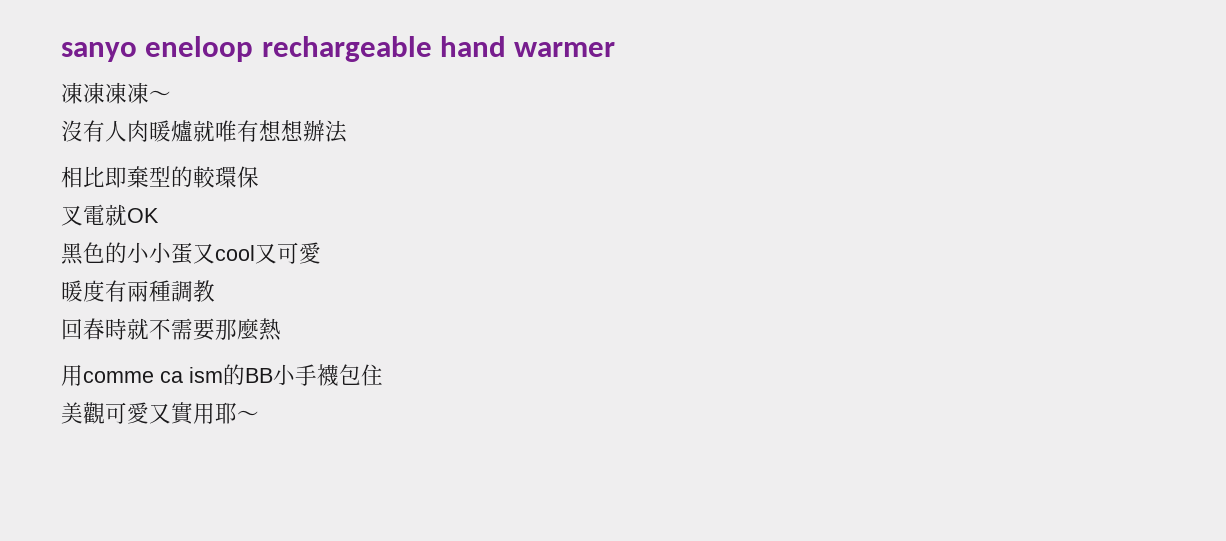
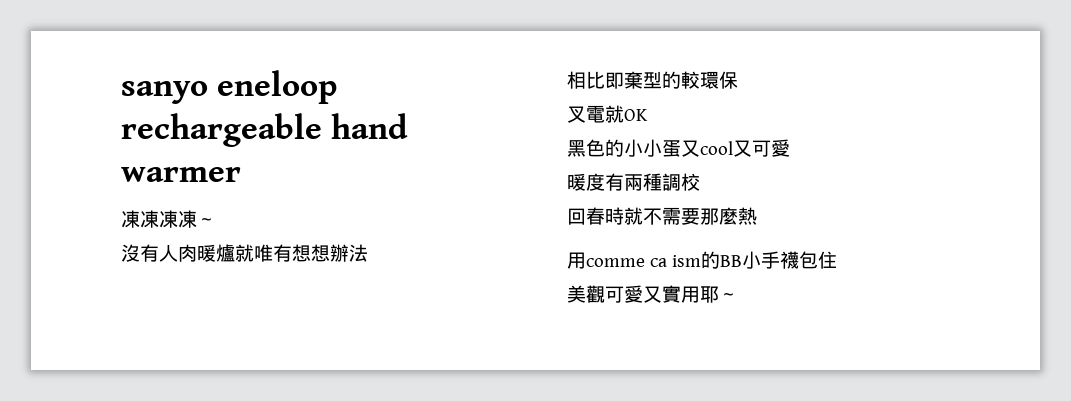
- 暖度有兩種調教
+ 暖度有兩種調校

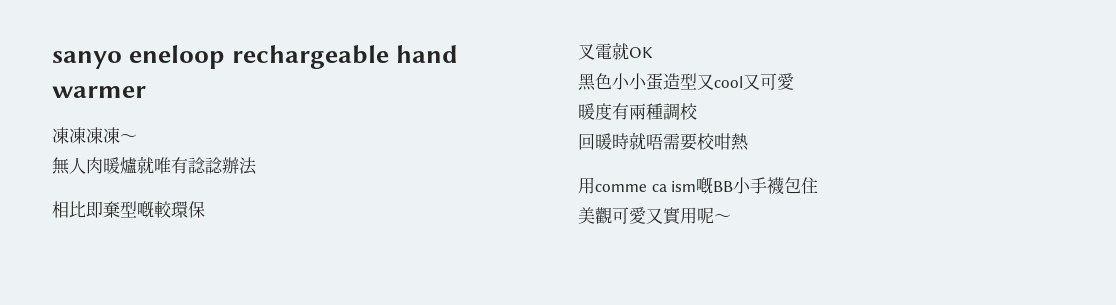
- 沒有人肉暖爐就唯有想想辦法
+ 無人肉暖爐就唯有諗諗辦法
- 相比即棄型的較環保
+ 相比即棄型嘅較環保
- 黑色的小小蛋又cool又可愛
+ 黑色小小蛋造型又cool又可愛
- 回春時就不需要那麼熱
+ 回暖時就唔需要校咁熱
- 用comme ca ism的BB小手襪包住
+ 用comme ca ism嘅BB小手襪包住
- 美觀可愛又實用耶～
+ 美觀可愛又實用呢～

